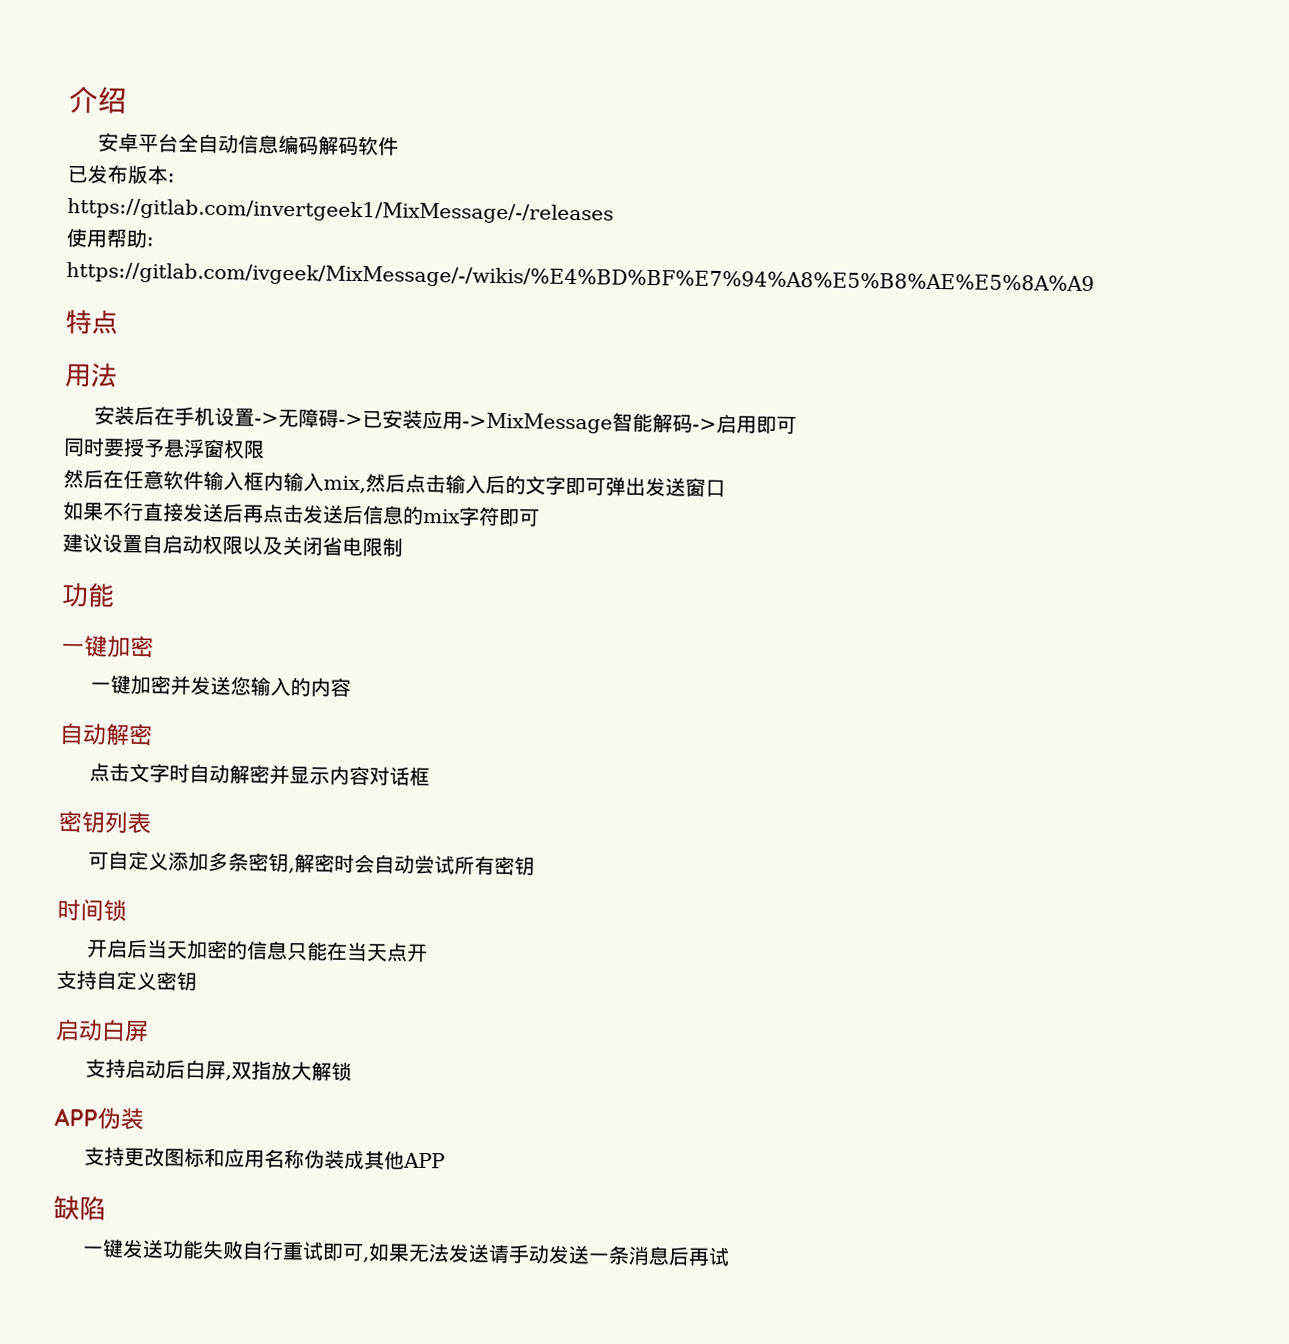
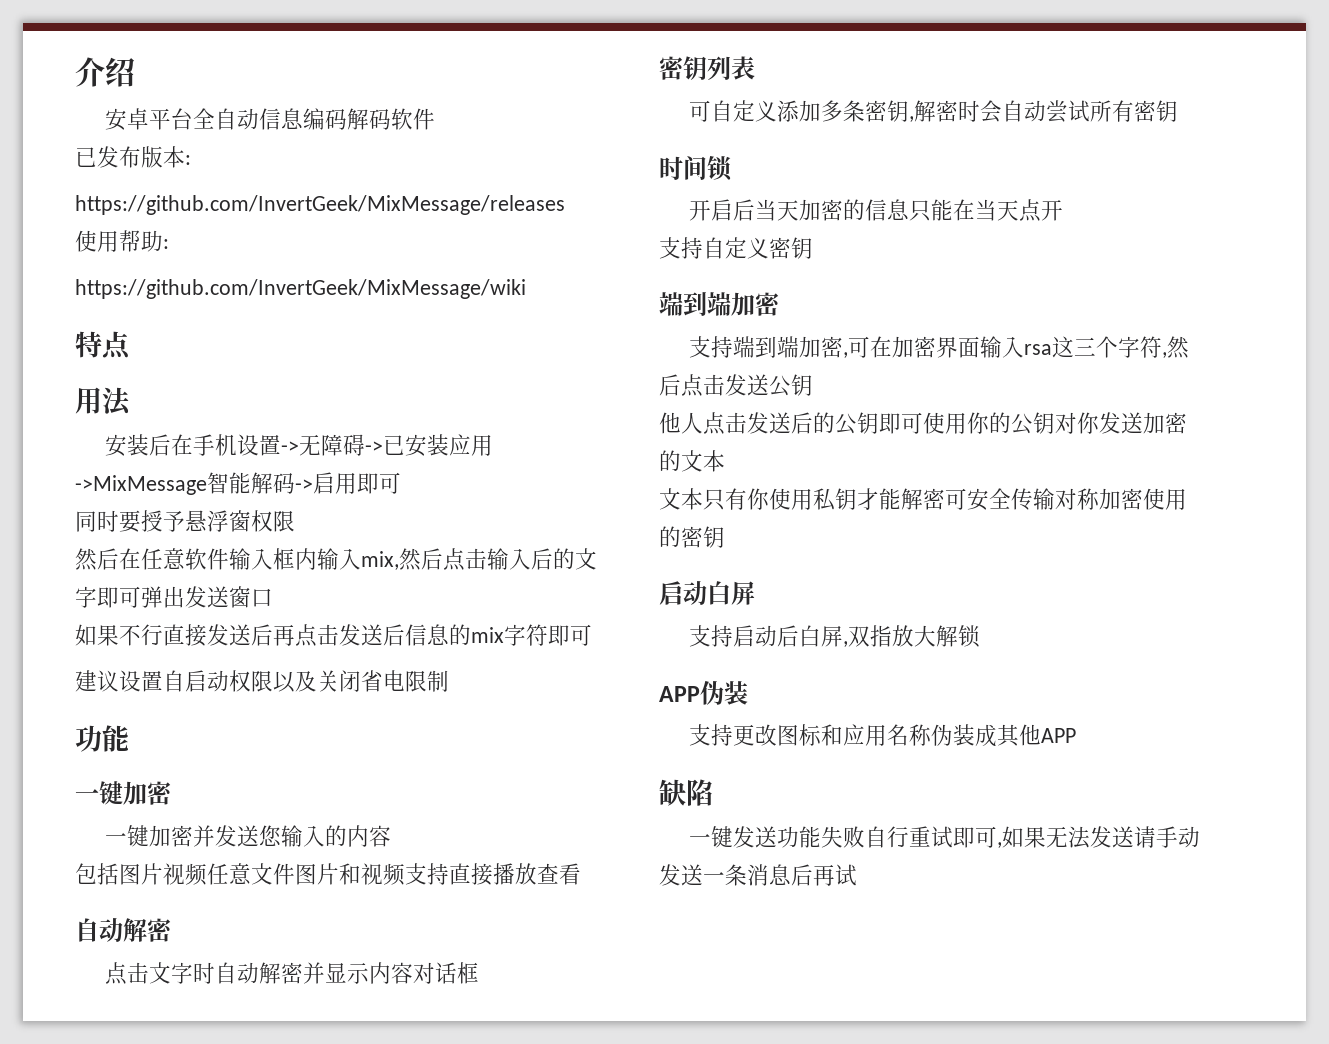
- https://gitlab.com/invertgeek1/MixMessage/-/releases
+ https://github.com/InvertGeek/MixMessage/releases
- https://gitlab.com/ivgeek/MixMessage/-/wikis/%E4%BD%BF%E7%94%A8%E5%B8%AE%E5%8A%A9
+ https://github.com/InvertGeek/MixMessage/wiki
+ 包括图片视频任意文件图片和视频支持直接播放查看
  支持自定义密钥
+ 端到端加密
+ 支持端到端加密,可在加密界面输入rsa这三个字符,然后点击发送公钥
+ 他人点击发送后的公钥即可使用你的公钥对你发送加密的文本
+ 文本只有你使用私钥才能解密可安全传输对称加密使用的密钥

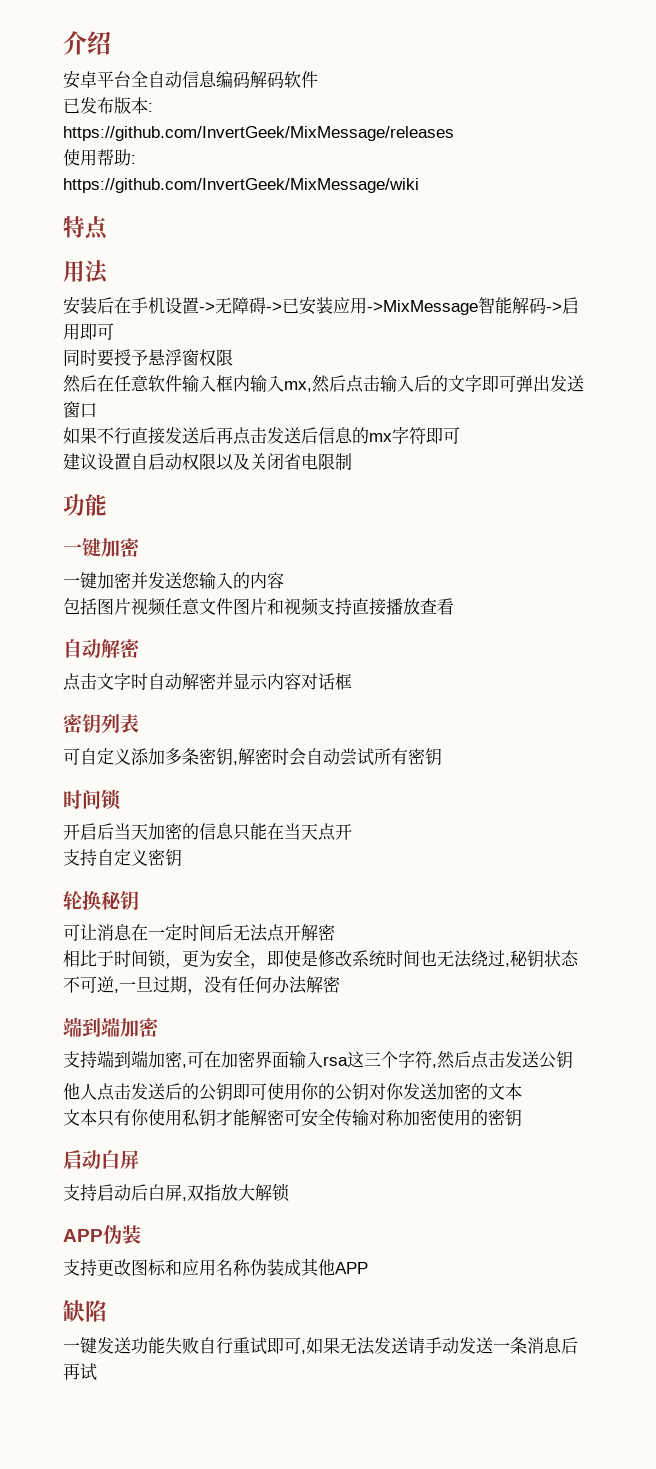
- 然后在任意软件输入框内输入mix,然后点击输入后的文字即可弹出发送窗口
+ 然后在任意软件输入框内输入mx,然后点击输入后的文字即可弹出发送窗口
- 如果不行直接发送后再点击发送后信息的mix字符即可
+ 如果不行直接发送后再点击发送后信息的mx字符即可
+ 轮换秘钥
+ 可让消息在一定时间后无法点开解密
+ 相比于时间锁，更为安全，即使是修改系统时间也无法绕过,秘钥状态不可逆,一旦过期，没有任何办法解密

